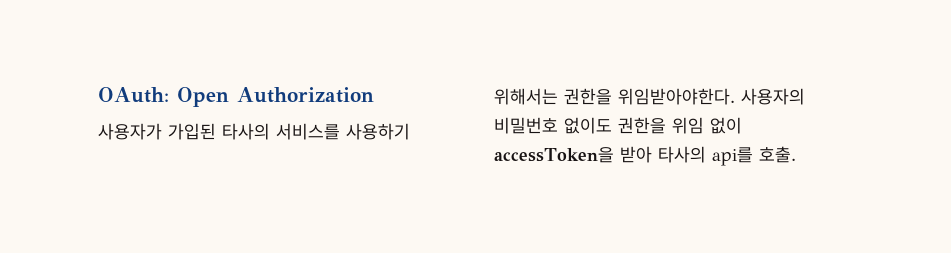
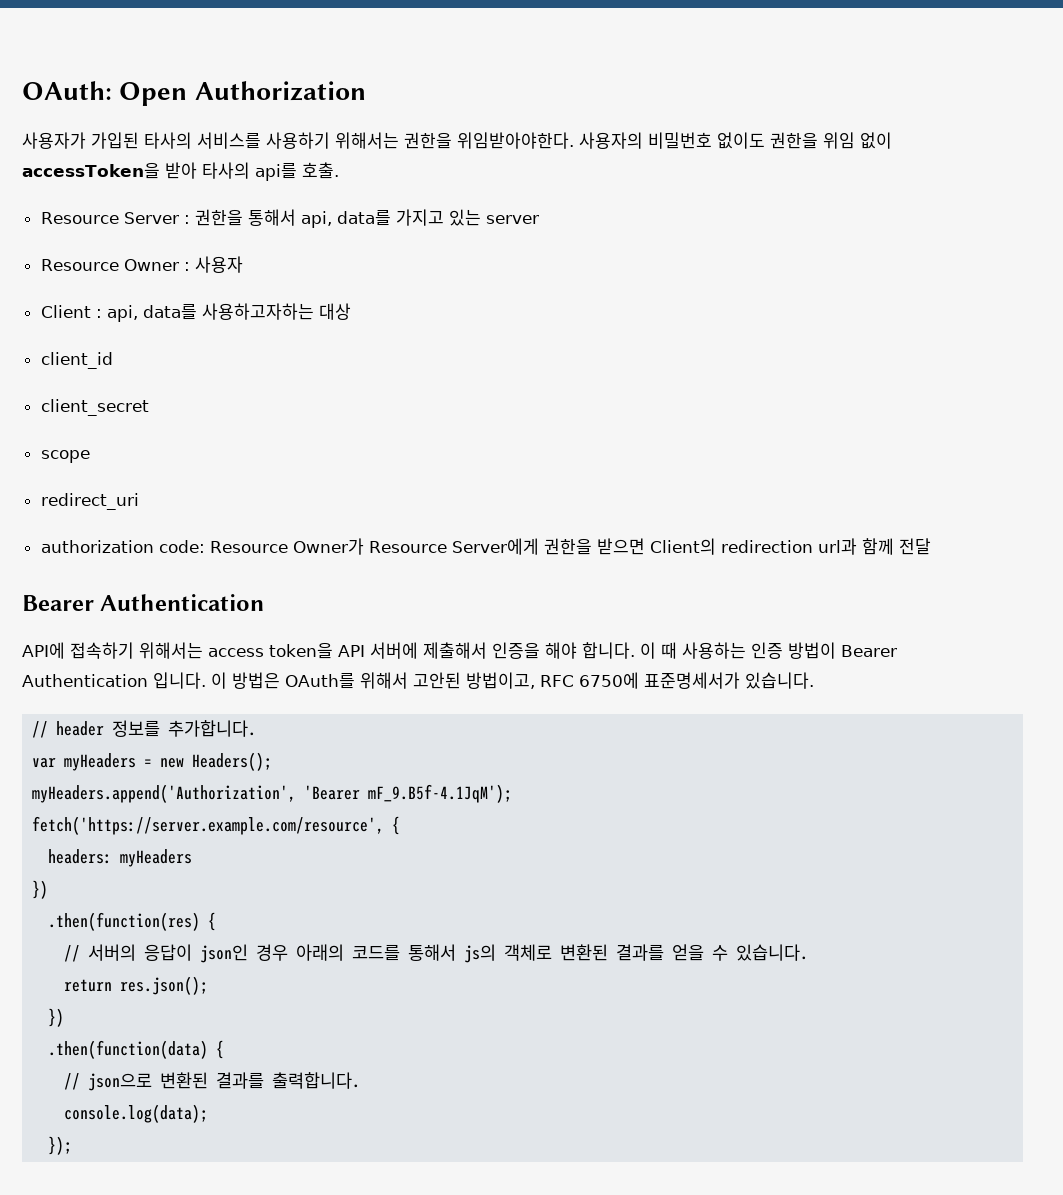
+ Resource Server : 권한을 통해서 api, data를 가지고 있는 server
+ Resource Owner : 사용자
+ Client : api, data를 사용하고자하는 대상
+ client_id
+ client_secret
+ scope
+ redirect_uri
+ authorization code: Resource Owner가 Resource Server에게 권한을 받으면 Client의 redirection url과 함께 전달
+ Bearer Authentication
+ API에 접속하기 위해서는 access token을 API 서버에 제출해서 인증을 해야 합니다. 이 때 사용하는 인증 방법이 Bearer Authentication 입니다. 이 방법은 OAuth를 위해서 고안된 방법이고, RFC 6750에 표준명세서가 있습니다.
+ // header 정보를 추가합니다.
+ var myHeaders = new Headers();
+ myHeaders.append('Authorization', 'Bearer mF_9.B5f-4.1JqM');
+ fetch('https://server.example.com/resource', {
+ headers: myHeaders
+ })
+ .then(function(res) {
+ // 서버의 응답이 json인 경우 아래의 코드를 통해서 js의 객체로 변환된 결과를 얻을 수 있습니다.
+ return res.json();
+ })
+ .then(function(data) {
+ // json으로 변환된 결과를 출력합니다.
+ console.log(data);
+ });

